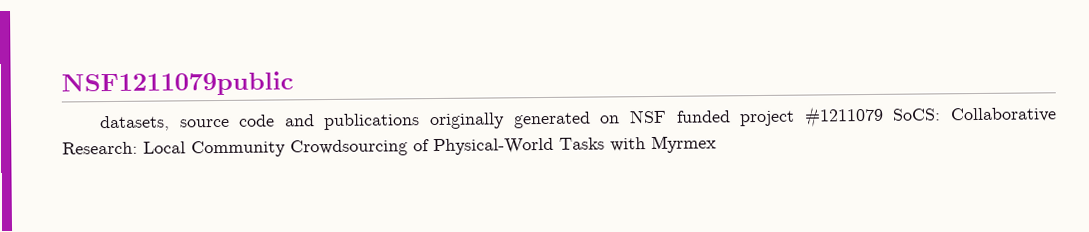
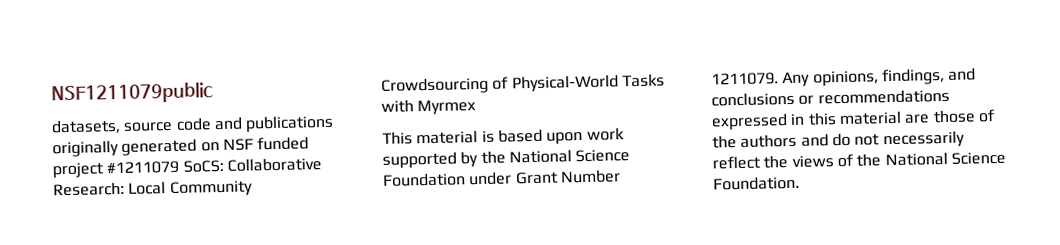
+ This material is based upon work supported by the National Science Foundation under Grant Number 1211079. Any opinions, findings, and conclusions or recommendations expressed in this material are those of the authors and do not necessarily reflect the views of the National Science Foundation.

